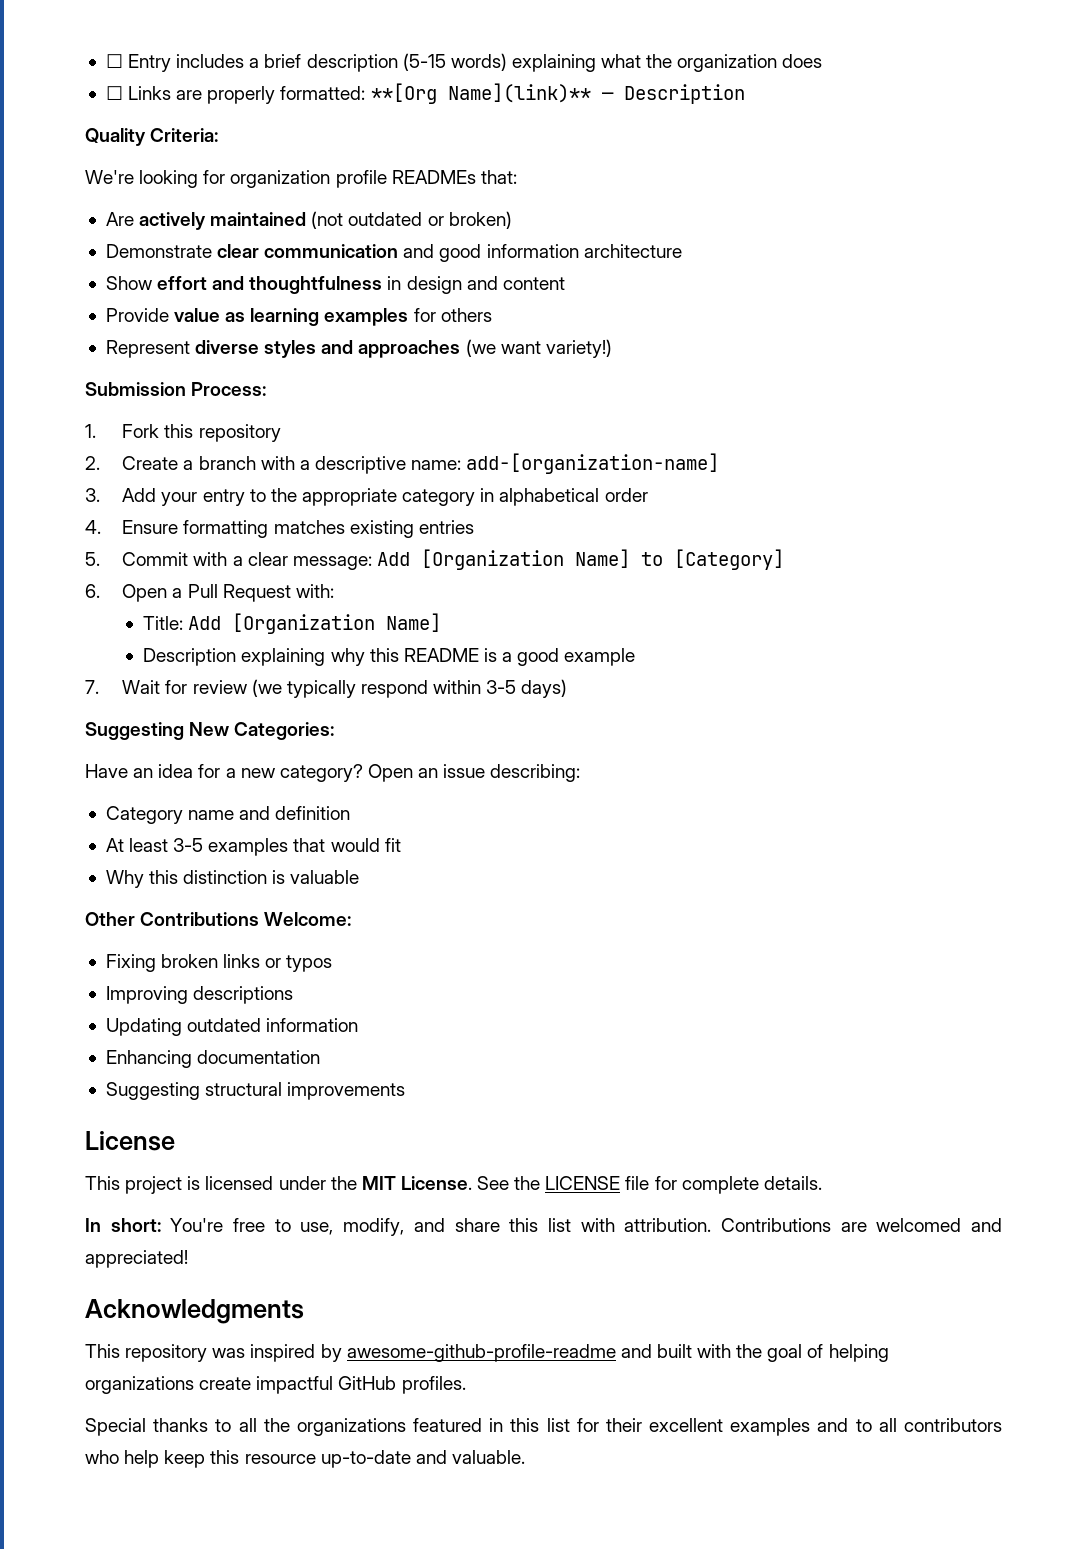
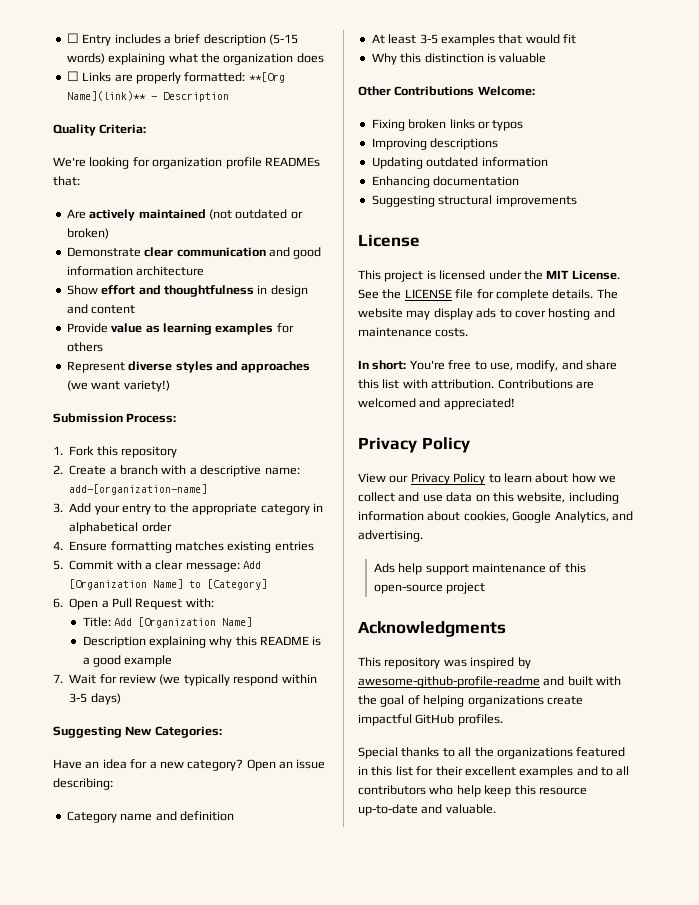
+ The website may display ads to cover hosting and maintenance costs.
  Contributions are welcomed and appreciated!
+ Privacy Policy
+ View our Privacy Policy to learn about how we collect and use data on this website, including information about cookies, Google Analytics, and advertising.
+ Ads help support maintenance of this open-source project

